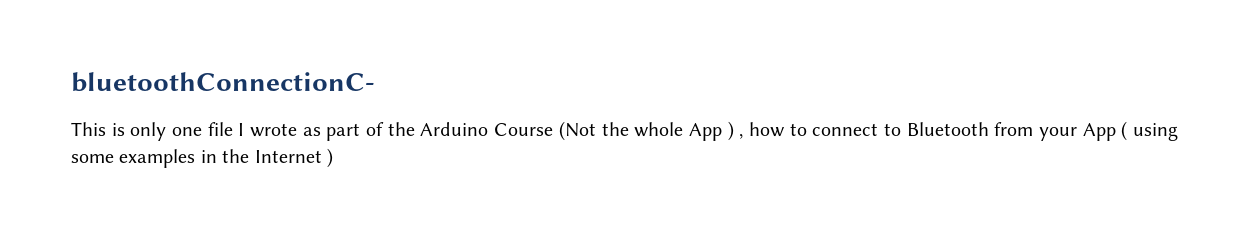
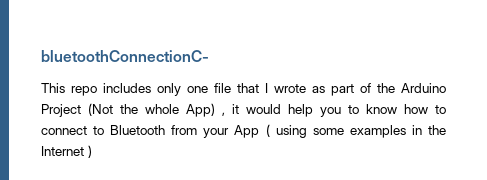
- This is only one file I wrote as part of the Arduino Course (Not the whole App ) , how to connect to Bluetooth from your App ( using some examples in the Internet )
+ This repo includes only one file that I wrote as part of the Arduino Project (Not the whole App) , it would help you to know how to connect to Bluetooth from your App ( using some examples in the Internet )

